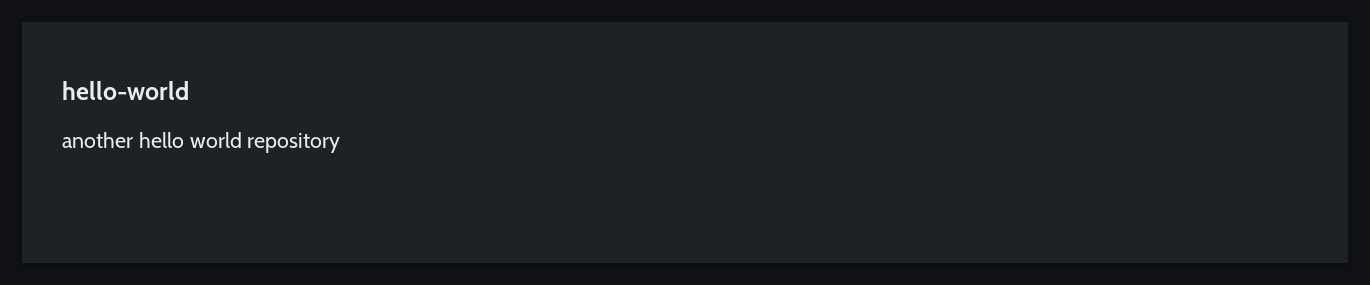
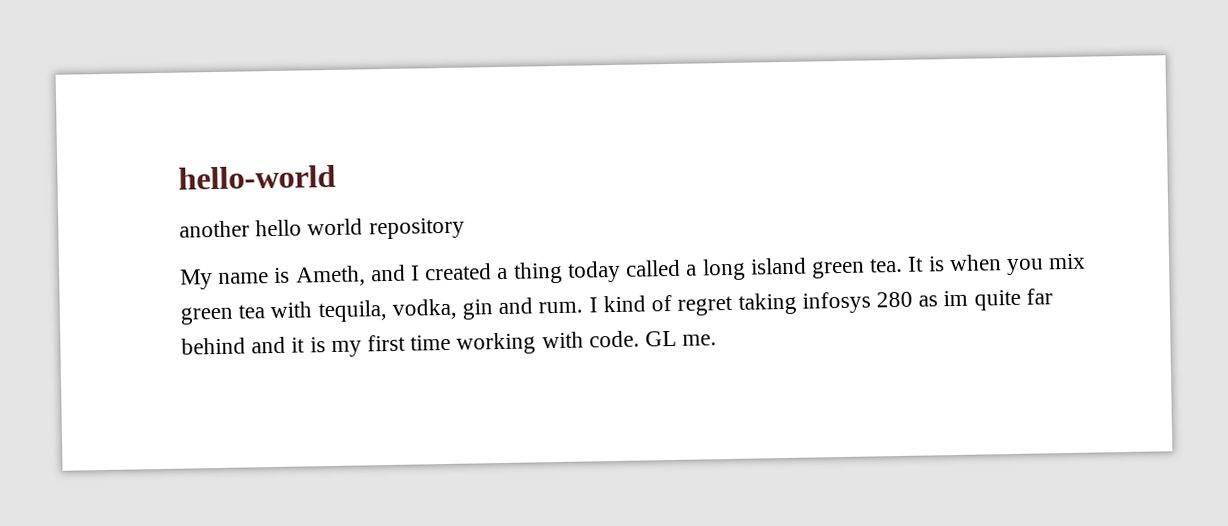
+ My name is Ameth, and I created a thing today called a long island green tea. It is when you mix green tea with tequila, vodka, gin and rum. I kind of regret taking infosys 280 as im quite far behind and it is my first time working with code. GL me.

